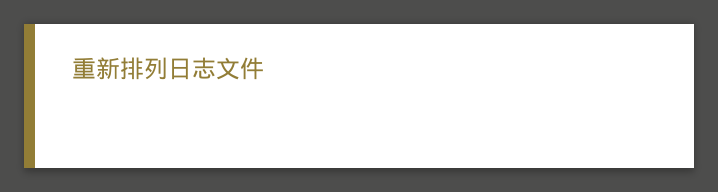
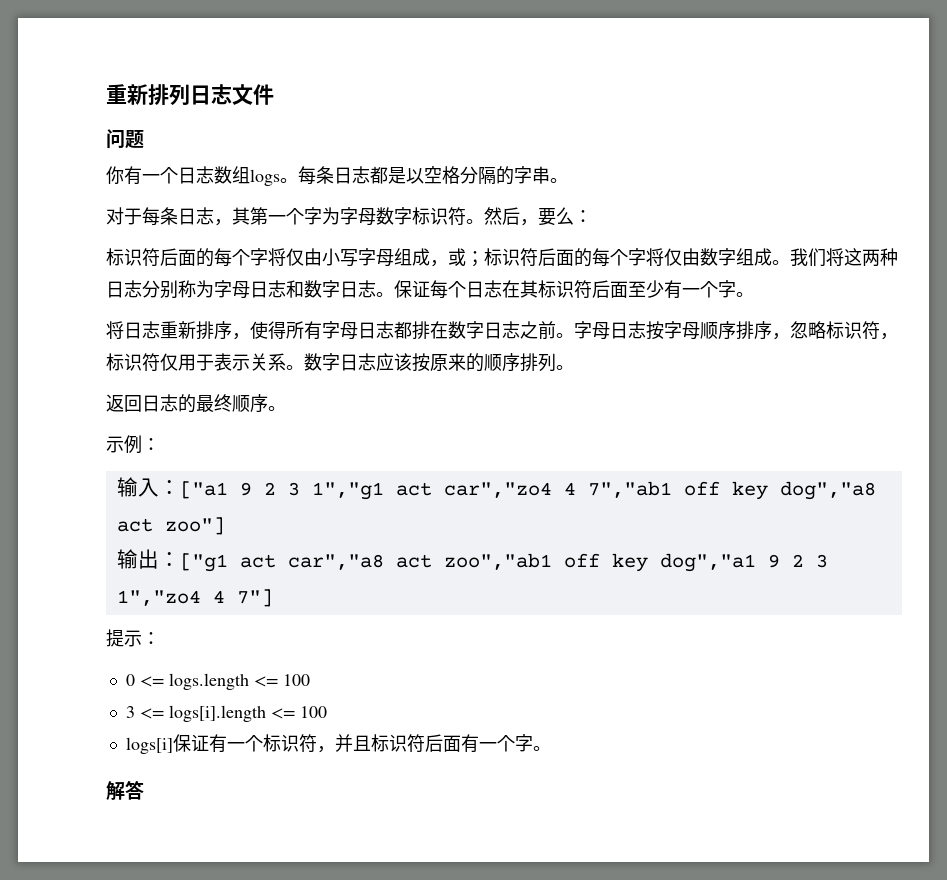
+ 问题
+ 你有一个日志数组logs。每条日志都是以空格分隔的字串。
+ 对于每条日志，其第一个字为字母数字标识符。然后，要么：
+ 标识符后面的每个字将仅由小写字母组成，或；标识符后面的每个字将仅由数字组成。我们将这两种日志分别称为字母日志和数字日志。保证每个日志在其标识符后面至少有一个字。
+ 将日志重新排序，使得所有字母日志都排在数字日志之前。字母日志按字母顺序排序，忽略标识符，标识符仅用于表示关系。数字日志应该按原来的顺序排列。
+ 返回日志的最终顺序。
+ 示例：
+ 输入：["a1 9 2 3 1","g1 act car","zo4 4 7","ab1 off key dog","a8 act zoo"]
+ 输出：["g1 act car","a8 act zoo","ab1 off key dog","a1 9 2 3 1","zo4 4 7"]
+ 提示：
+ 0 <= logs.length <= 100
+ 3 <= logs[i].length <= 100
+ logs[i]保证有一个标识符，并且标识符后面有一个字。
+ 解答

